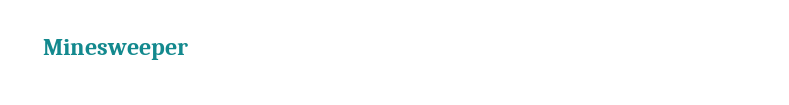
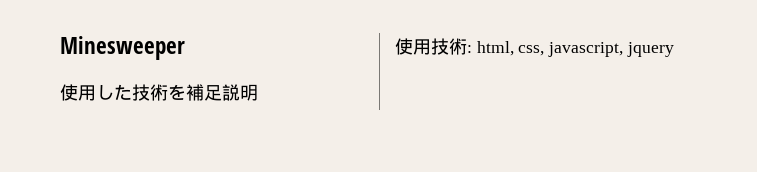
+ 使用した技術を補足説明
+ 使用技術: html, css, javascript, jquery

